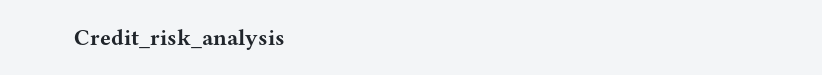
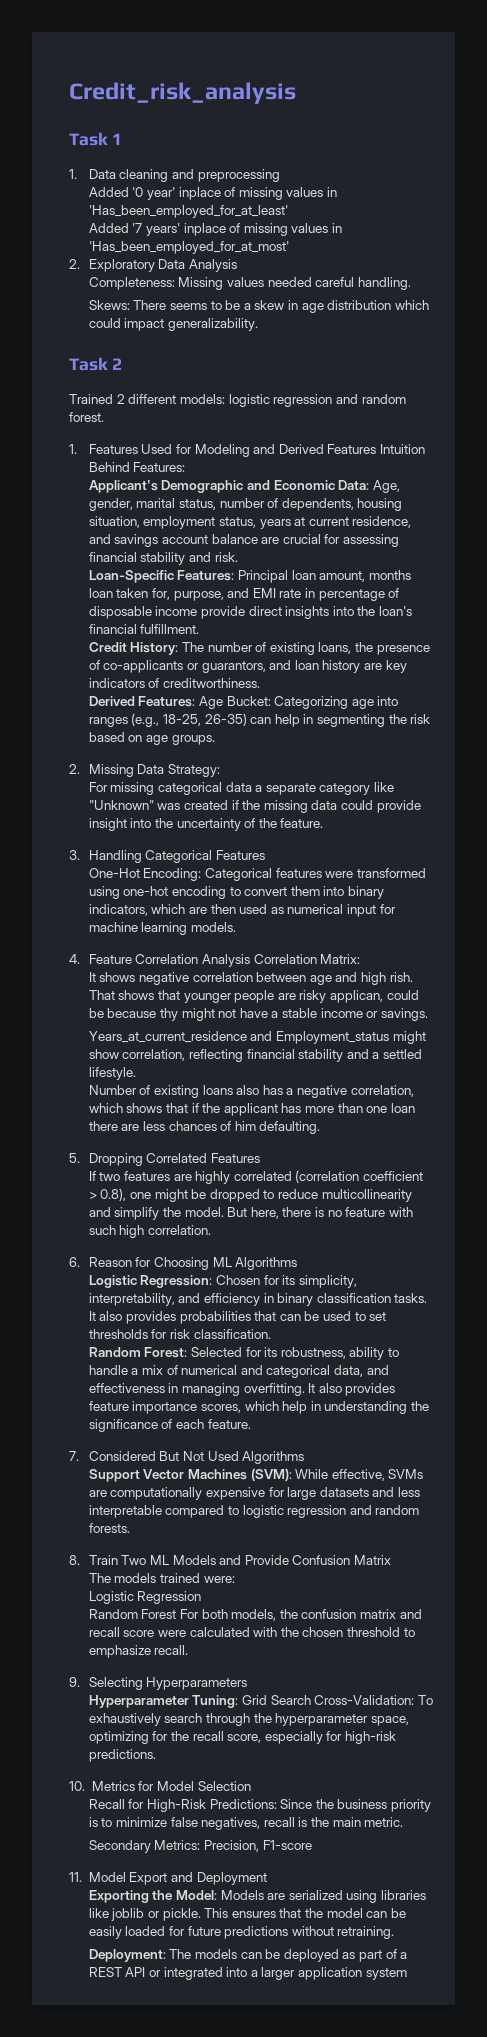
+ Task 1
+ 1. Data cleaning and preprocessing
+ Added '0 year' inplace of missing values in 'Has_been_employed_for_at_least'
+ Added '7 years' inplace of missing values in 'Has_been_employed_for_at_most'
+ 2. Exploratory Data Analysis
+ Completeness: Missing values needed careful handling.
+ Skews: There seems to be a skew in age distribution which could impact generalizability.
+ Task 2
+ Trained 2 different models: logistic regression and random forest.
+ 1. Features Used for Modeling and Derived Features Intuition Behind Features:
+ Applicant's Demographic and Economic Data: Age, gender, marital status, number of dependents, housing situation, employment status, years at current residence, and savings account balance are crucial for assessing financial stability and risk.
+ Loan-Specific Features: Principal loan amount, months loan taken for, purpose, and EMI rate in percentage of disposable income provide direct insights into the loan's financial fulfillment.
+ Credit History: The number of existing loans, the presence of co-applicants or guarantors, and loan history are key indicators of creditworthiness.
+ Derived Features: Age Bucket: Categorizing age into ranges (e.g., 18-25, 26-35) can help in segmenting the risk based on age groups.
+ 2. Missing Data Strategy:
+ For missing categorical data a separate category like "Unknown" was created if the missing data could provide insight into the uncertainty of the feature.
+ 3. Handling Categorical Features
+ One-Hot Encoding: Categorical features were transformed using one-hot encoding to convert them into binary indicators, which are then used as numerical input for machine learning models.
+ 4. Feature Correlation Analysis Correlation Matrix:
+ It shows negative correlation between age and high rish. That shows that younger people are risky applican, could be because thy might not have a stable income or savings.
+ Years_at_current_residence and Employment_status might show correlation, reflecting financial stability and a settled lifestyle.
+ Number of existing loans also has a negative correlation, which shows that if the applicant has more than one loan there are less chances of him defaulting.
+ 5. Dropping Correlated Features
+ If two features are highly correlated (correlation coefficient > 0.8), one might be dropped to reduce multicollinearity and simplify the model. But here, there is no feature with such high correlation.
+ 6. Reason for Choosing ML Algorithms
+ Logistic Regression: Chosen for its simplicity, interpretability, and efficiency in binary classification tasks. It also provides probabilities that can be used to set thresholds for risk classification.
+ Random Forest: Selected for its robustness, ability to handle a mix of numerical and categorical data, and effectiveness in managing overfitting. It also provides feature importance scores, which help in understanding the significance of each feature.
+ 7. Considered But Not Used Algorithms
+ Support Vector Machines (SVM): While effective, SVMs are computationally expensive for large datasets and less interpretable compared to logistic regression and random forests.
+ 8. Train Two ML Models and Provide Confusion Matrix
+ The models trained were:
+ Logistic Regression
+ Random Forest For both models, the confusion matrix and recall score were calculated with the chosen threshold to emphasize recall.
+ 9. Selecting Hyperparameters
+ Hyperparameter Tuning: Grid Search Cross-Validation: To exhaustively search through the hyperparameter space, optimizing for the recall score, especially for high-risk predictions.
+ 10. Metrics for Model Selection
+ Recall for High-Risk Predictions: Since the business priority is to minimize false negatives, recall is the main metric.
+ Secondary Metrics: Precision, F1-score
+ 11. Model Export and Deployment
+ Exporting the Model: Models are serialized using libraries like joblib or pickle. This ensures that the model can be easily loaded for future predictions without retraining.
+ Deployment: The models can be deployed as part of a REST API or integrated into a larger application system

